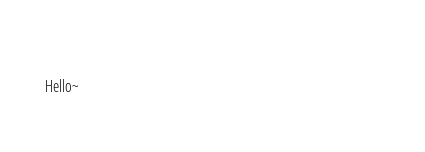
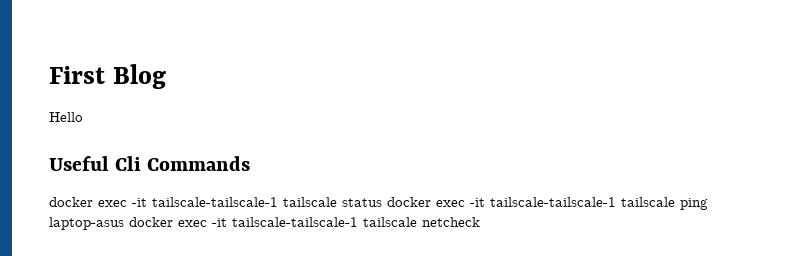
- Hello~
+ First Blog
+ Hello
+ Useful Cli Commands
+ docker exec -it tailscale-tailscale-1 tailscale status docker exec -it tailscale-tailscale-1 tailscale ping laptop-asus docker exec -it tailscale-tailscale-1 tailscale netcheck

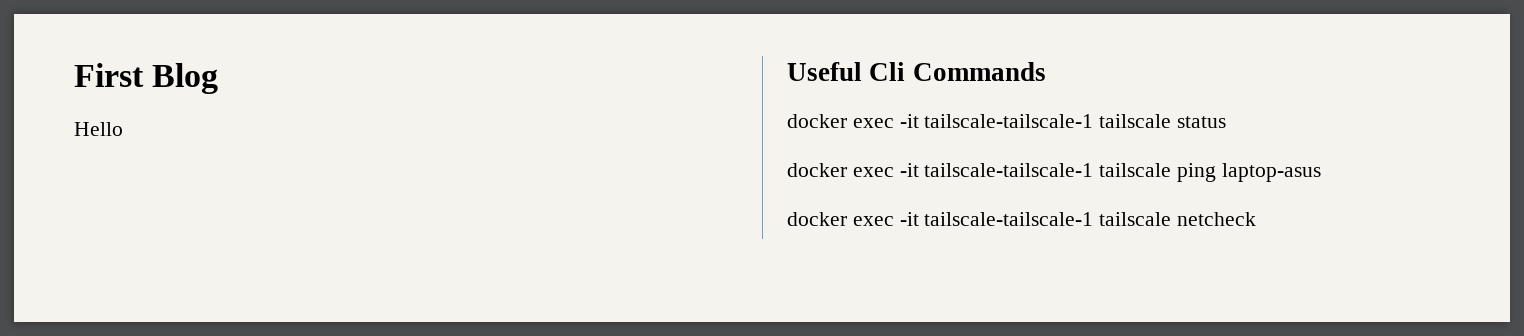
- docker exec -it tailscale-tailscale-1 tailscale status docker exec -it tailscale-tailscale-1 tailscale ping laptop-asus docker exec -it tailscale-tailscale-1 tailscale netcheck
+ docker exec -it tailscale-tailscale-1 tailscale status
+ docker exec -it tailscale-tailscale-1 tailscale ping laptop-asus
+ docker exec -it tailscale-tailscale-1 tailscale netcheck

